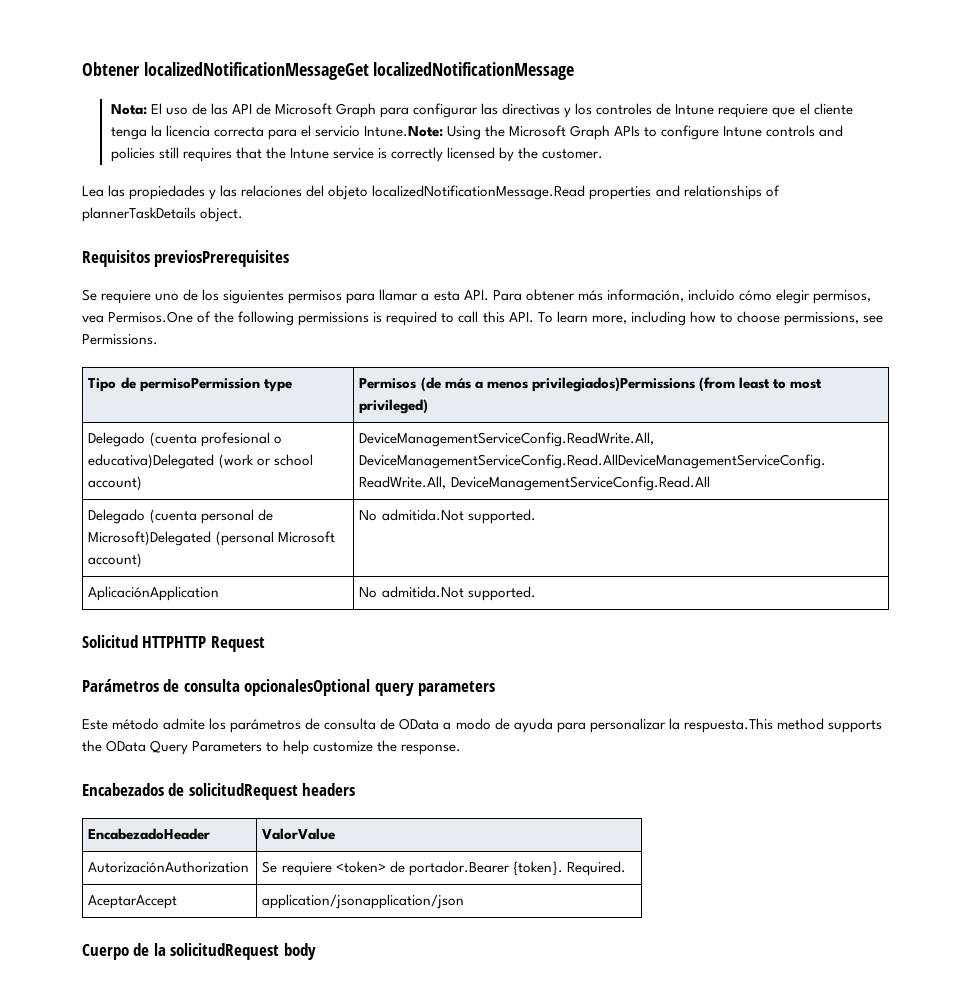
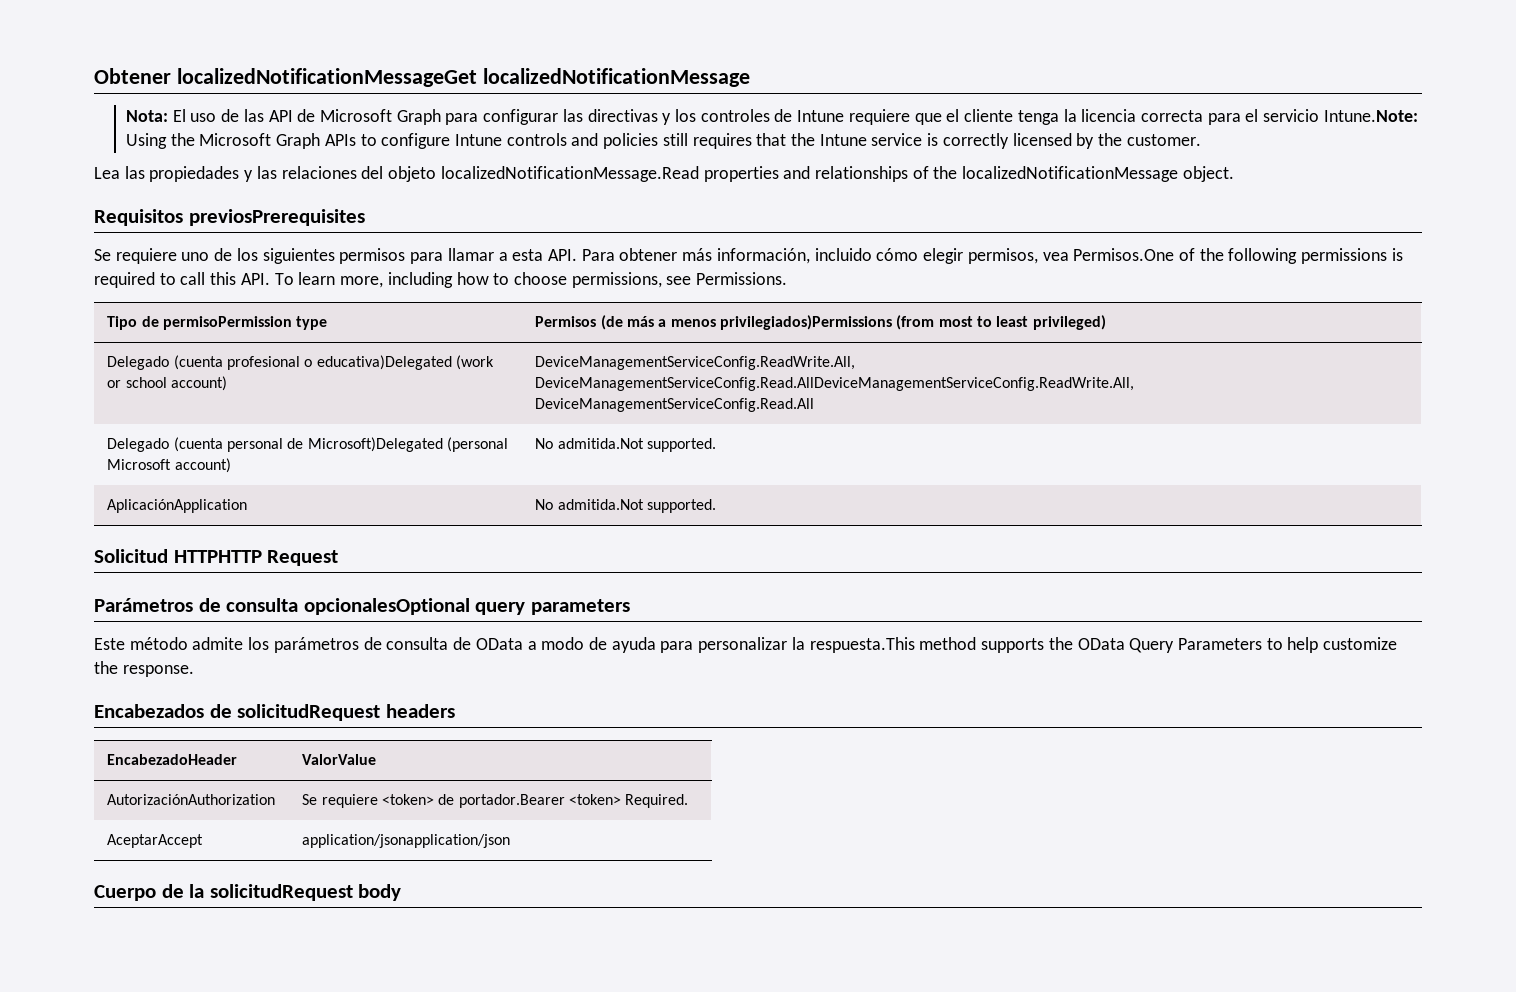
- Lea las propiedades y las relaciones del objeto localizedNotificationMessage.Read properties and relationships of plannerTaskDetails object.
+ Lea las propiedades y las relaciones del objeto localizedNotificationMessage.Read properties and relationships of the localizedNotificationMessage object.
- Tipo de permisoPermission type | Permisos (de más a menos privilegiados)Permissions (from least to most privileged)
+ Tipo de permisoPermission type | Permisos (de más a menos privilegiados)Permissions (from most to least privileged)
- AutorizaciónAuthorization | Se requiere <token> de portador.Bearer {token}. Required.
+ AutorizaciónAuthorization | Se requiere <token> de portador.Bearer <token> Required.

